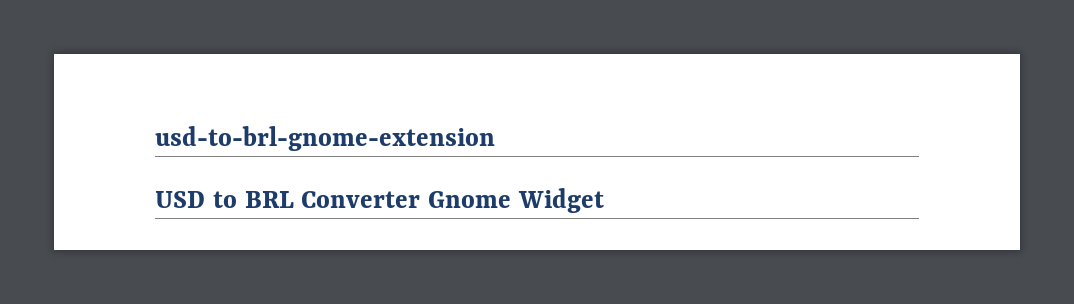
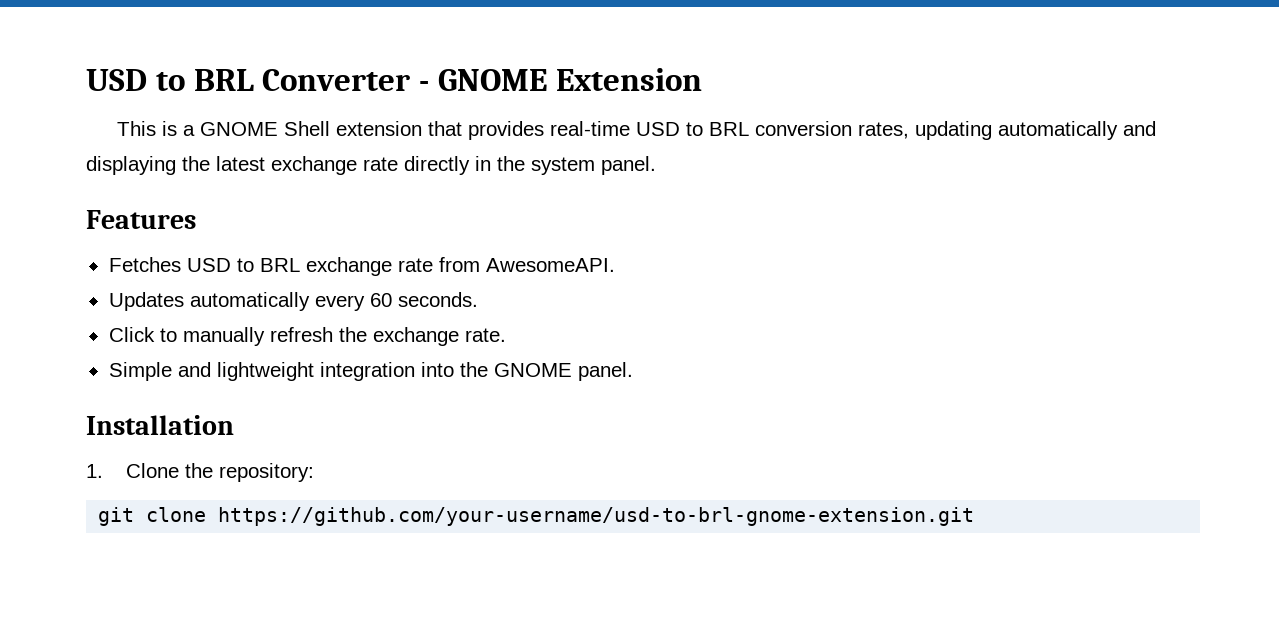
- usd-to-brl-gnome-extension
- USD to BRL Converter Gnome Widget
+ USD to BRL Converter - GNOME Extension
+ This is a GNOME Shell extension that provides real-time USD to BRL conversion rates, updating automatically and displaying the latest exchange rate directly in the system panel.
+ Features
+ Fetches USD to BRL exchange rate from AwesomeAPI.
+ Updates automatically every 60 seconds.
+ Click to manually refresh the exchange rate.
+ Simple and lightweight integration into the GNOME panel.
+ Installation
+ 1. Clone the repository:
+ git clone https://github.com/your-username/usd-to-brl-gnome-extension.git

